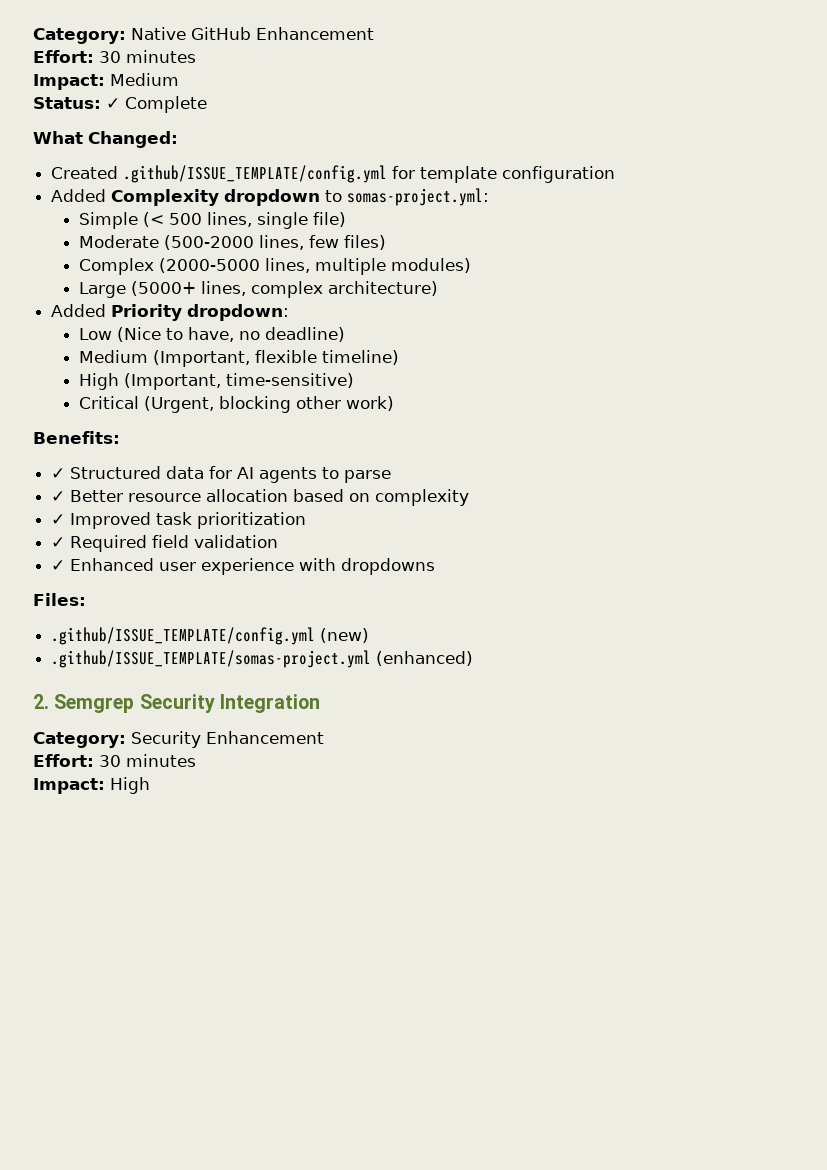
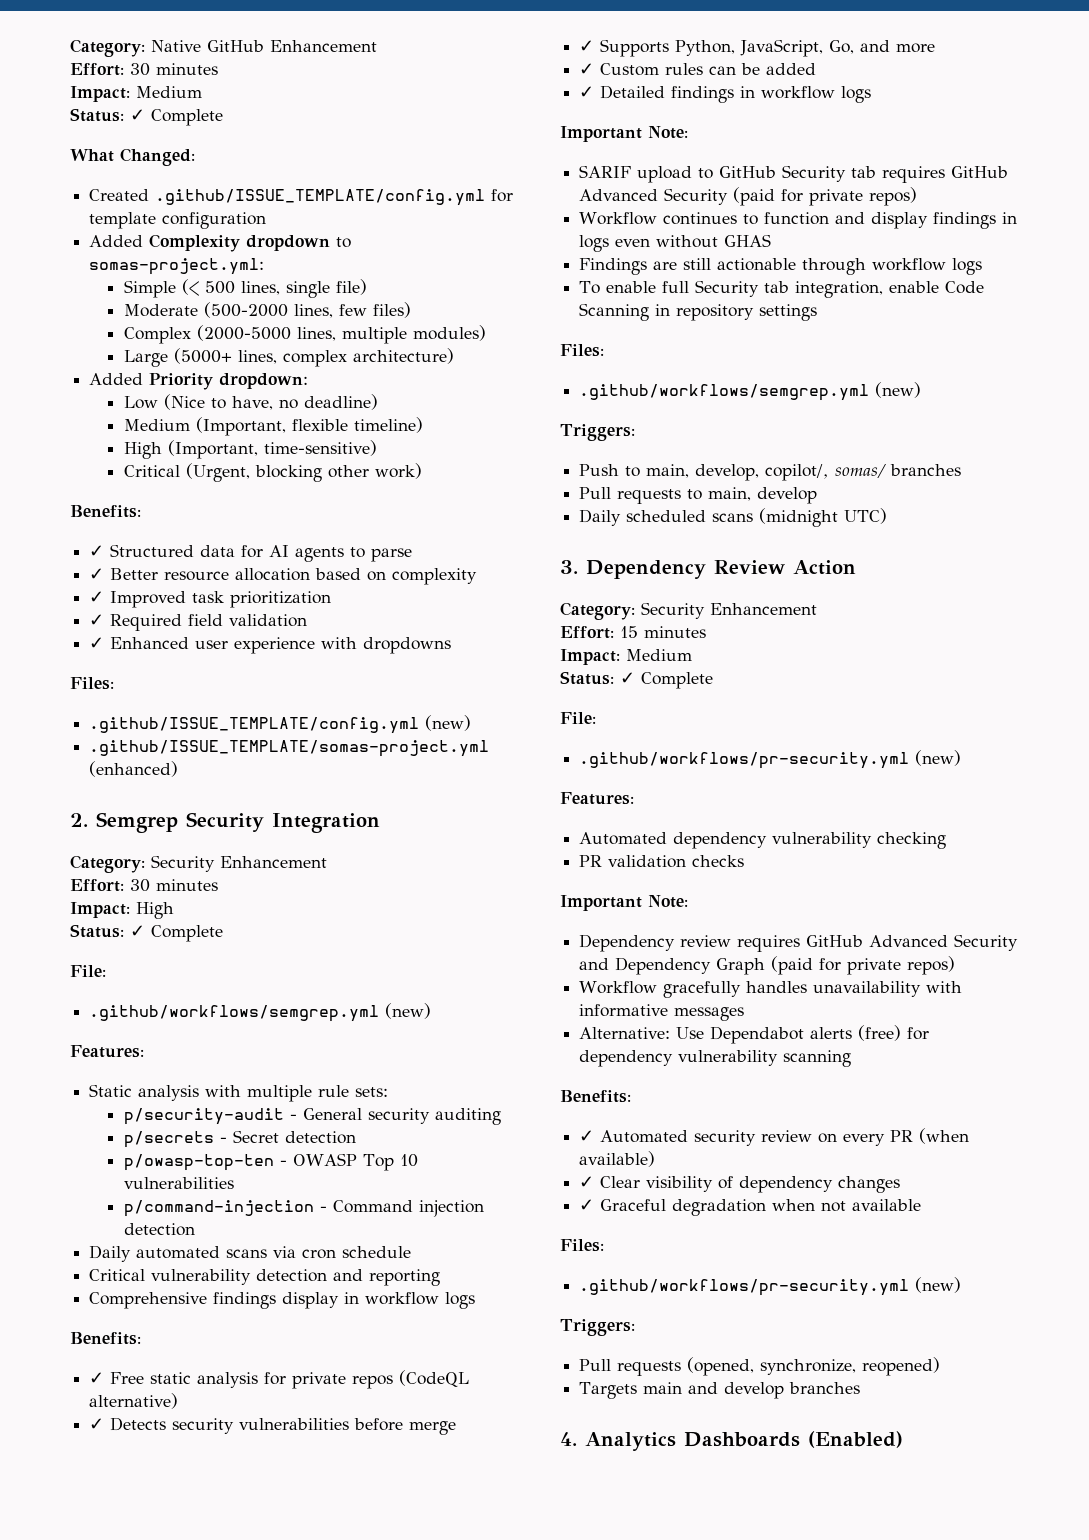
  Impact: High
+ Status: ✓ Complete
+ File:
+ .github/workflows/semgrep.yml (new)
+ Features:
+ Static analysis with multiple rule sets:
+ p/security-audit - General security auditing
+ p/secrets - Secret detection
+ p/owasp-top-ten - OWASP Top 10 vulnerabilities
+ p/command-injection - Command injection detection
+ Daily automated scans via cron schedule
+ Critical vulnerability detection and reporting
+ Comprehensive findings display in workflow logs
+ Benefits:
+ ✓ Free static analysis for private repos (CodeQL alternative)
+ ✓ Detects security vulnerabilities before merge
+ ✓ Supports Python, JavaScript, Go, and more
+ ✓ Custom rules can be added
+ ✓ Detailed findings in workflow logs
+ Important Note:
+ SARIF upload to GitHub Security tab requires GitHub Advanced Security (paid for private repos)
+ Workflow continues to function and display findings in logs even without GHAS
+ Findings are still actionable through workflow logs
+ To enable full Security tab integration, enable Code Scanning in repository settings
+ Files:
+ .github/workflows/semgrep.yml (new)
+ Triggers:
+ Push to main, develop, copilot/, somas/ branches
+ Pull requests to main, develop
+ Daily scheduled scans (midnight UTC)
+ 3. Dependency Review Action
+ Category: Security Enhancement
+ Effort: 15 minutes
+ Impact: Medium
+ Status: ✓ Complete
+ File:
+ .github/workflows/pr-security.yml (new)
+ Features:
+ Automated dependency vulnerability checking
+ PR validation checks
+ Important Note:
+ Dependency review requires GitHub Advanced Security and Dependency Graph (paid for private repos)
+ Workflow gracefully handles unavailability with informative messages
+ Alternative: Use Dependabot alerts (free) for dependency vulnerability scanning
+ Benefits:
+ ✓ Automated security review on every PR (when available)
+ ✓ Clear visibility of dependency changes
+ ✓ Graceful degradation when not available
+ Files:
+ .github/workflows/pr-security.yml (new)
+ Triggers:
+ Pull requests (opened, synchronize, reopened)
+ Targets main and develop branches
+ 4. Analytics Dashboards (Enabled)

